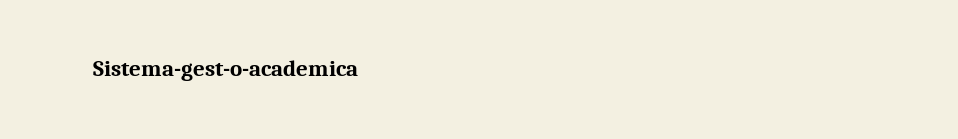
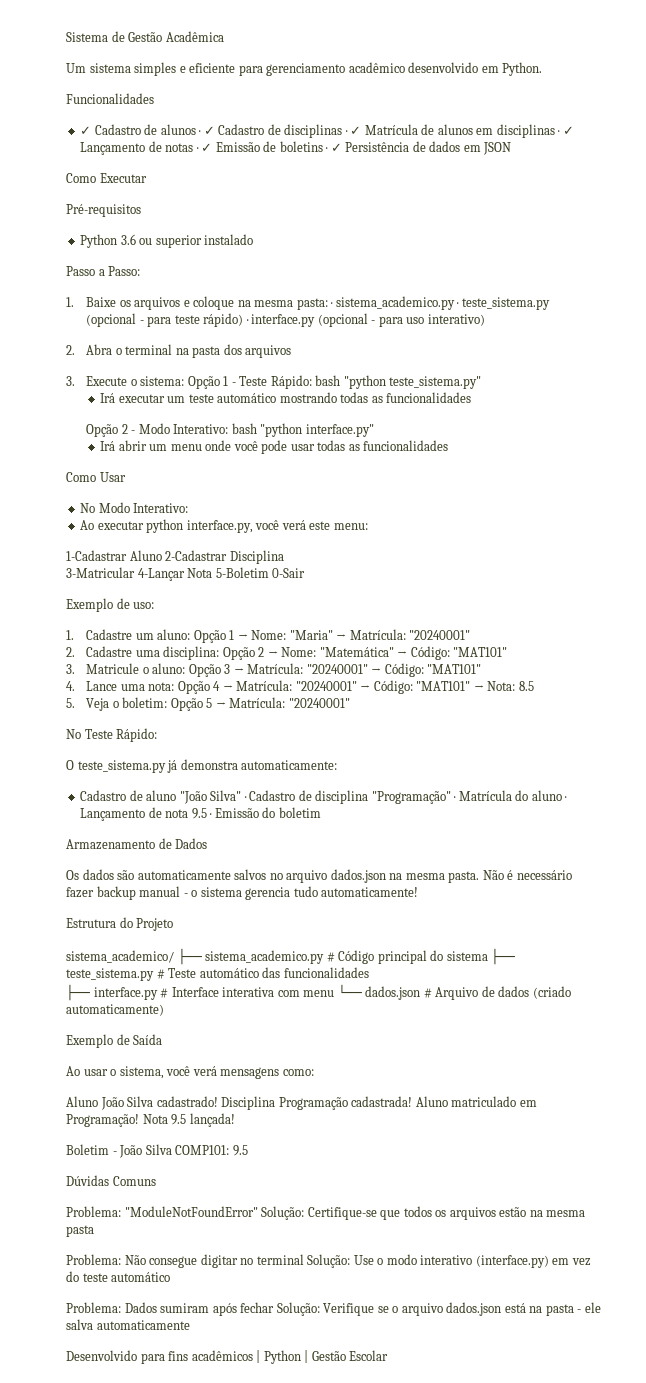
- Sistema-gest-o-academica
+ Sistema de Gestão Acadêmica
+ Um sistema simples e eficiente para gerenciamento acadêmico desenvolvido em Python.
+ Funcionalidades
+ ✓ Cadastro de alunos · ✓ Cadastro de disciplinas · ✓ Matrícula de alunos em disciplinas · ✓ Lançamento de notas · ✓ Emissão de boletins · ✓ Persistência de dados em JSON
+ Como Executar
+ Pré-requisitos
+ Python 3.6 ou superior instalado
+ Passo a Passo:
+ 1. Baixe os arquivos e coloque na mesma pasta: · sistema_academico.py · teste_sistema.py (opcional - para teste rápido) · interface.py (opcional - para uso interativo)
+ 2. Abra o terminal na pasta dos arquivos
+ 3. Execute o sistema: Opção 1 - Teste Rápido: bash "python teste_sistema.py"
+ Irá executar um teste automático mostrando todas as funcionalidades
+ Opção 2 - Modo Interativo: bash "python interface.py"
+ Irá abrir um menu onde você pode usar todas as funcionalidades
+ Como Usar
+ No Modo Interativo:
+ Ao executar python interface.py, você verá este menu:
+ 1-Cadastrar Aluno 2-Cadastrar Disciplina
+ 3-Matricular 4-Lançar Nota 5-Boletim 0-Sair
+ Exemplo de uso:
+ 1. Cadastre um aluno: Opção 1 → Nome: "Maria" → Matrícula: "20240001"
+ 2. Cadastre uma disciplina: Opção 2 → Nome: "Matemática" → Código: "MAT101"
+ 3. Matricule o aluno: Opção 3 → Matrícula: "20240001" → Código: "MAT101"
+ 4. Lance uma nota: Opção 4 → Matrícula: "20240001" → Código: "MAT101" → Nota: 8.5
+ 5. Veja o boletim: Opção 5 → Matrícula: "20240001"
+ No Teste Rápido:
+ O teste_sistema.py já demonstra automaticamente:
+ Cadastro de aluno "João Silva" · Cadastro de disciplina "Programação" · Matrícula do aluno · Lançamento de nota 9.5 · Emissão do boletim
+ Armazenamento de Dados
+ Os dados são automaticamente salvos no arquivo dados.json na mesma pasta. Não é necessário fazer backup manual - o sistema gerencia tudo automaticamente!
+ Estrutura do Projeto
+ sistema_academico/ ├── sistema_academico.py # Código principal do sistema ├── teste_sistema.py # Teste automático das funcionalidades
+ ├── interface.py # Interface interativa com menu └── dados.json # Arquivo de dados (criado automaticamente)
+ Exemplo de Saída
+ Ao usar o sistema, você verá mensagens como:
+ Aluno João Silva cadastrado! Disciplina Programação cadastrada! Aluno matriculado em Programação! Nota 9.5 lançada!
+ Boletim - João Silva COMP101: 9.5
+ Dúvidas Comuns
+ Problema: "ModuleNotFoundError" Solução: Certifique-se que todos os arquivos estão na mesma pasta
+ Problema: Não consegue digitar no terminal Solução: Use o modo interativo (interface.py) em vez do teste automático
+ Problema: Dados sumiram após fechar Solução: Verifique se o arquivo dados.json está na pasta - ele salva automaticamente
+ Desenvolvido para fins acadêmicos | Python | Gestão Escolar

